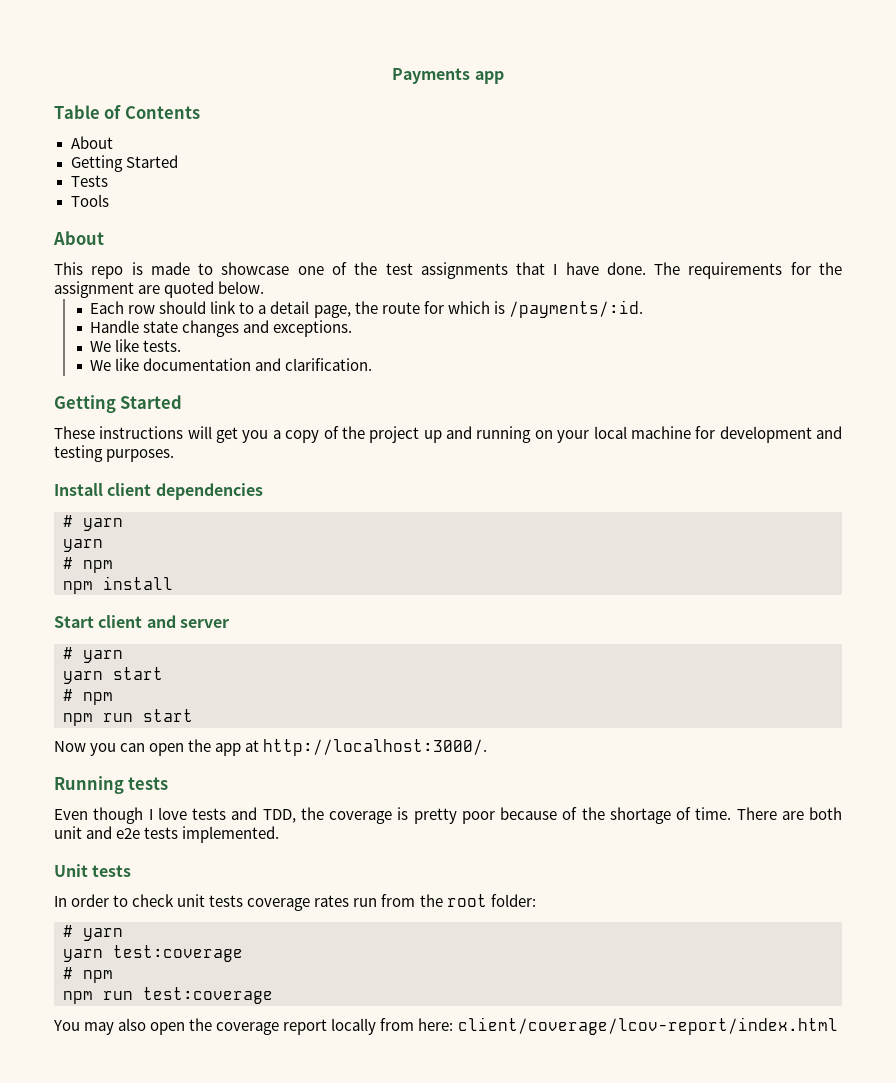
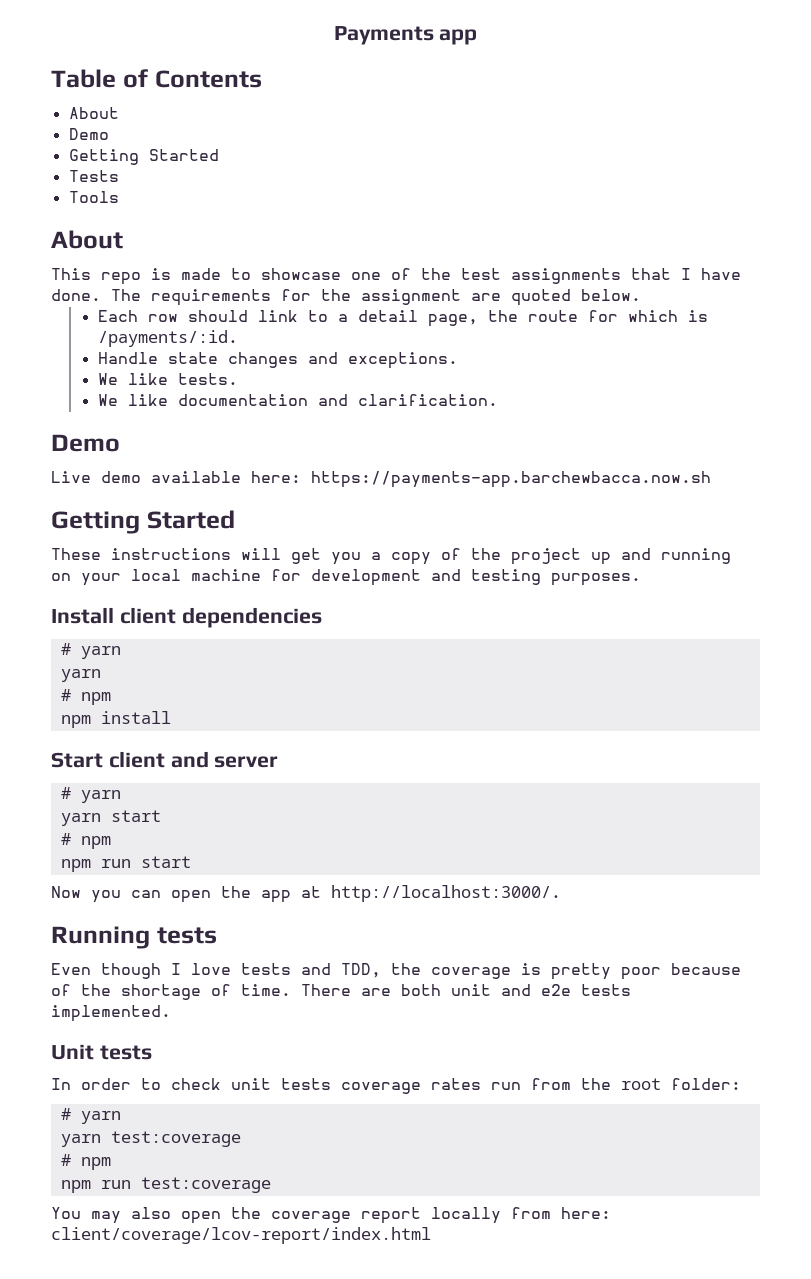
  Table of Contents
  About
+ Demo
  We like documentation and clarification.
+ Demo
+ Live demo available here: https://payments-app.barchewbacca.now.sh

